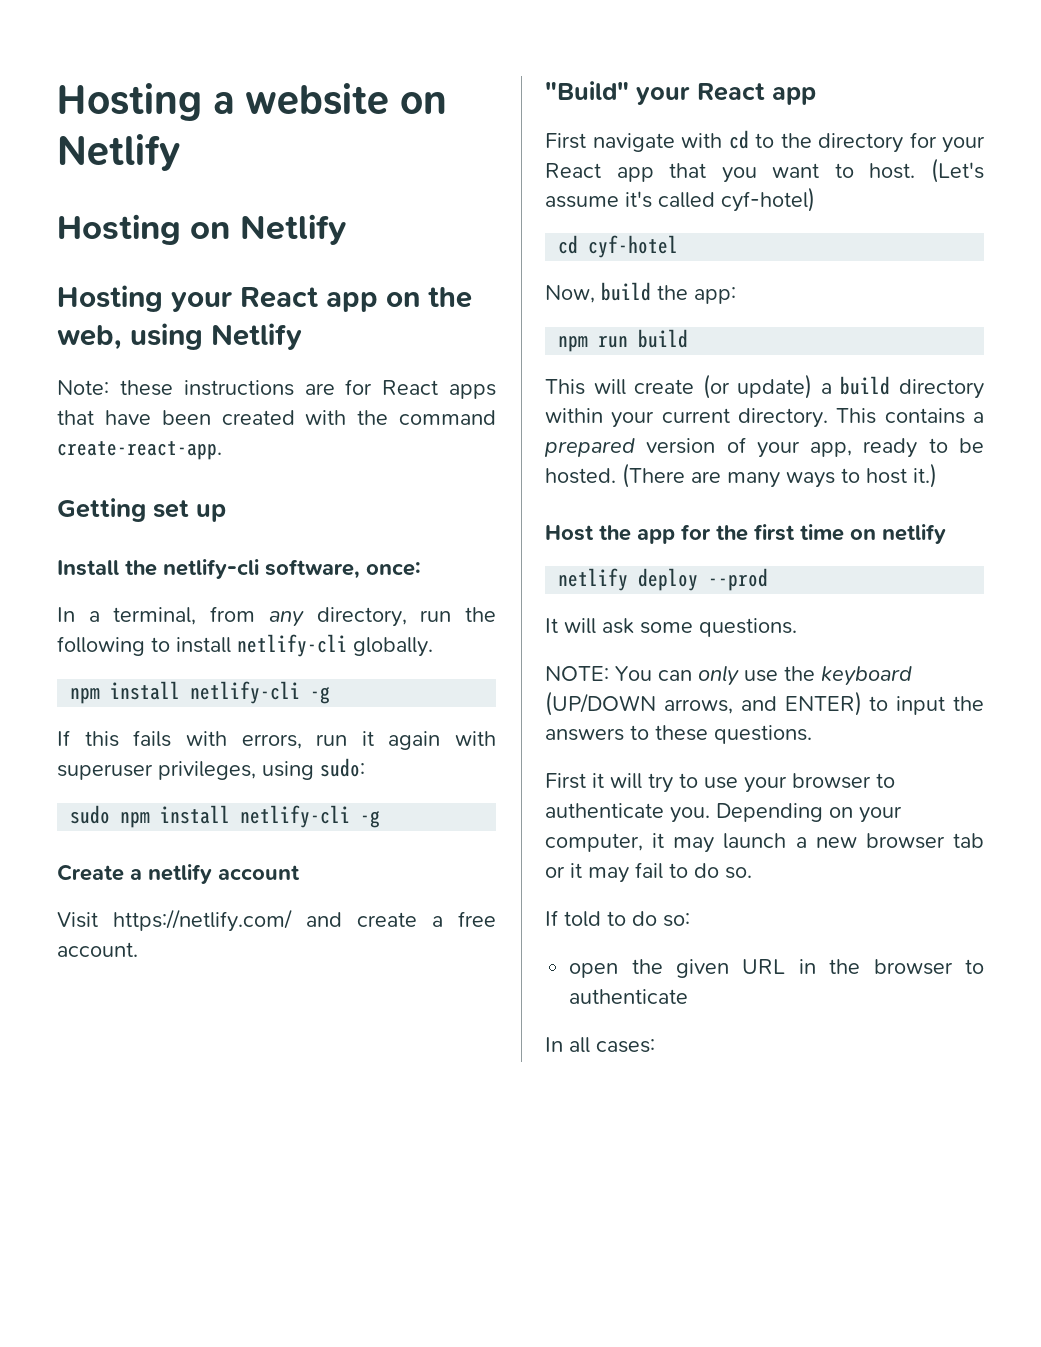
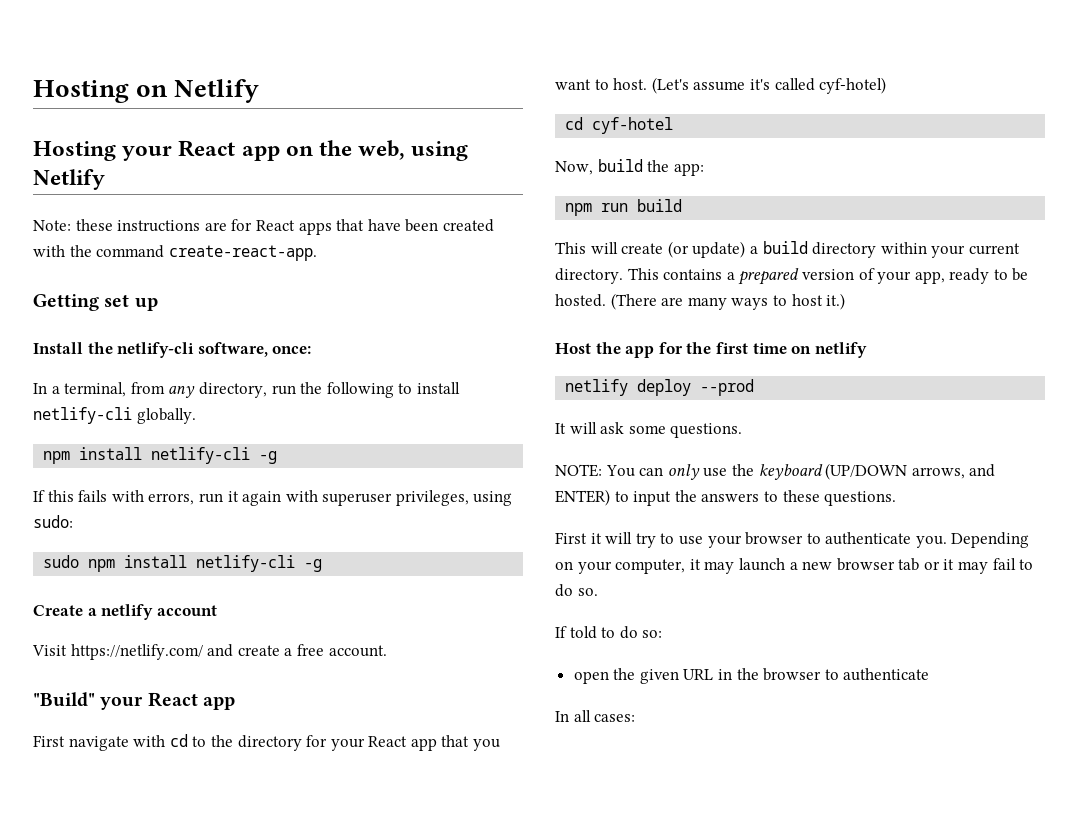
- Hosting a website on Netlify

